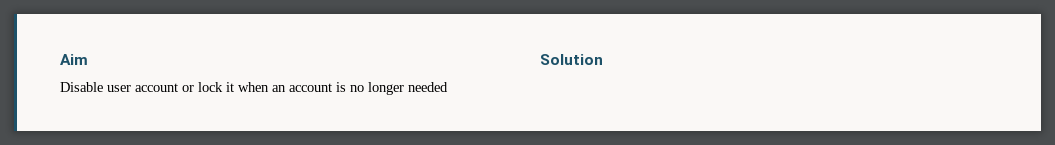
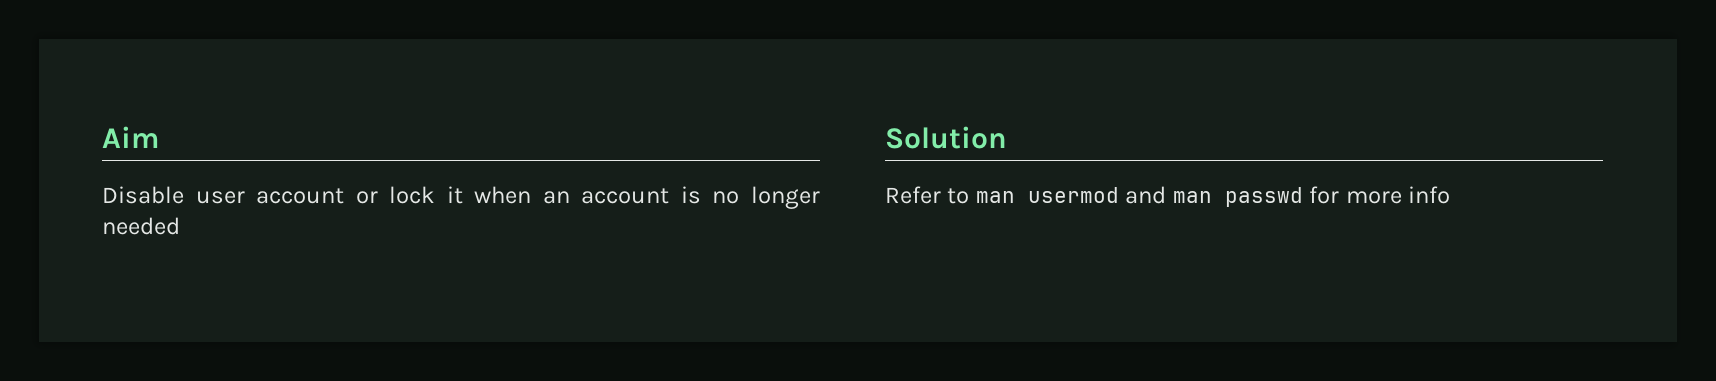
+ Refer to man usermod and man passwd for more info

